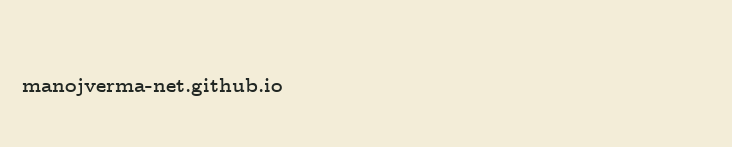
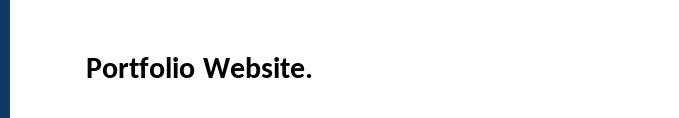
- manojverma-net.github.io
+ Portfolio Website.

